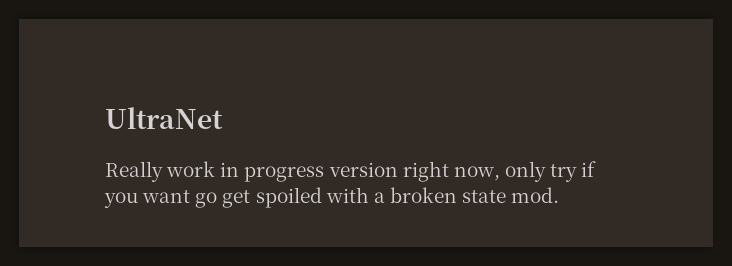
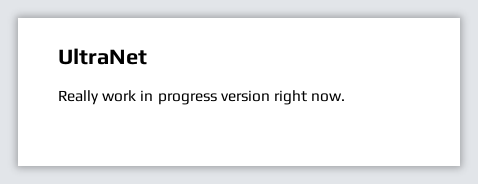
- Really work in progress version right now, only try if you want go get spoiled with a broken state mod.
+ Really work in progress version right now.

